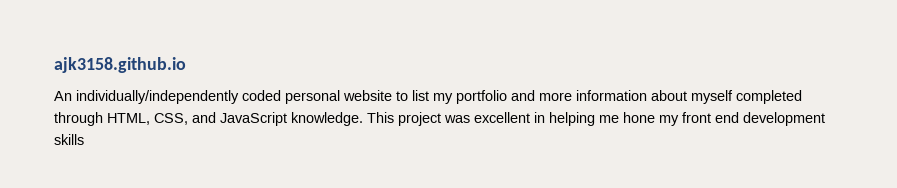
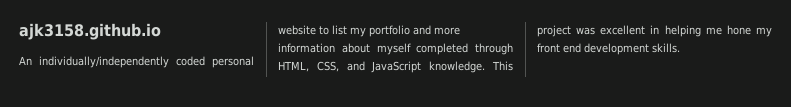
- This project was excellent in helping me hone my front end development skills
+ This project was excellent in helping me hone my front end development skills.

